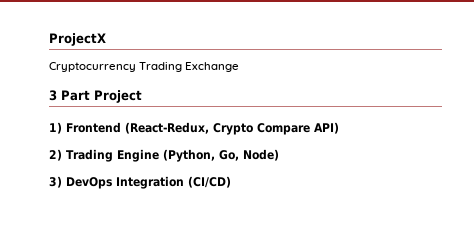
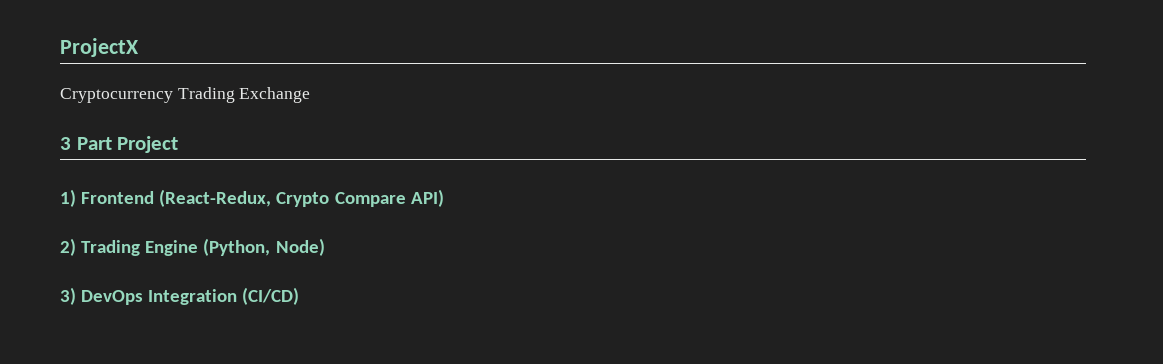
- 2) Trading Engine (Python, Go, Node)
+ 2) Trading Engine (Python, Node)

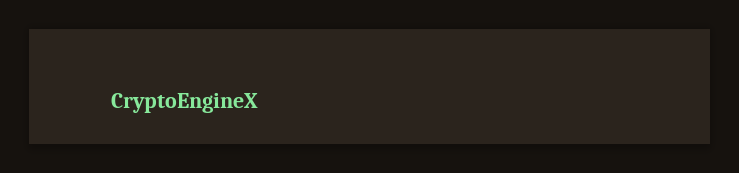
- ProjectX
- Cryptocurrency Trading Exchange
- 3 Part Project
- 1) Frontend (React-Redux, Crypto Compare API)
- 2) Trading Engine (Python, Node)
- 3) DevOps Integration (CI/CD)
+ CryptoEngineX

